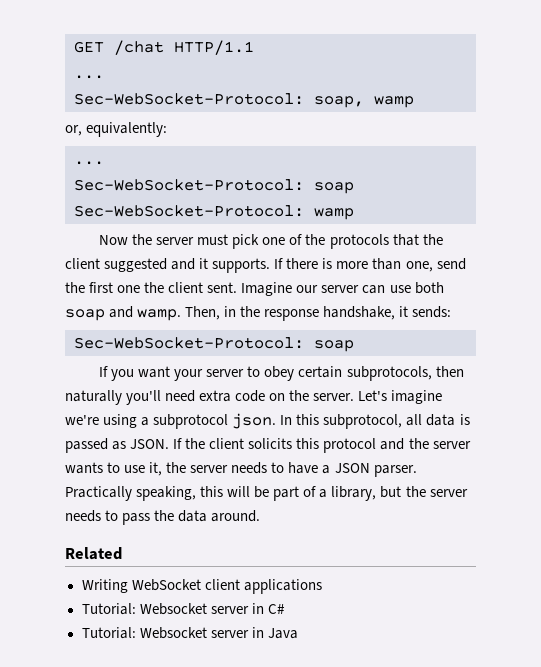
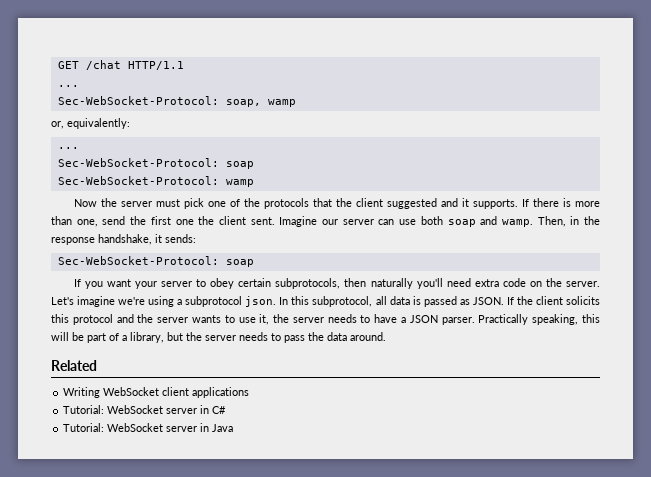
- Tutorial: Websocket server in C#
+ Tutorial: WebSocket server in C#
- Tutorial: Websocket server in Java
+ Tutorial: WebSocket server in Java

